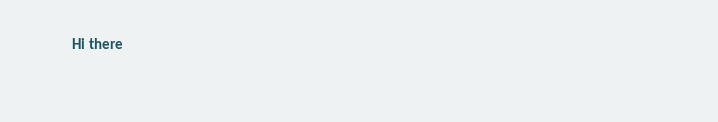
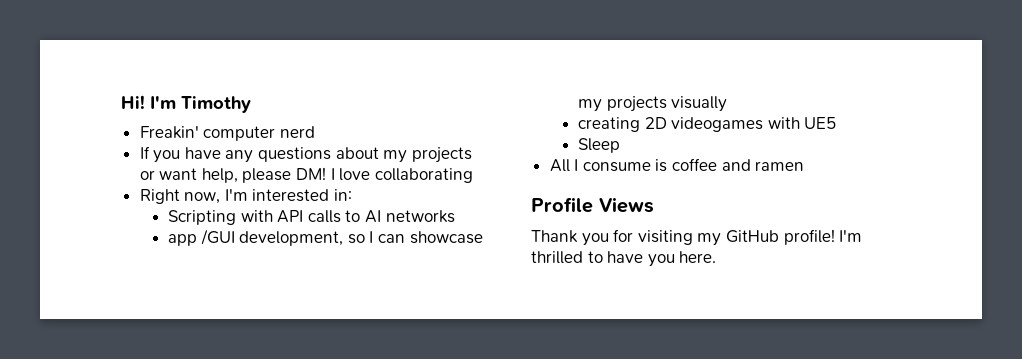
- Hi there
+ Hi! I'm Timothy
+ Freakin' computer nerd
+ If you have any questions about my projects or want help, please DM! I love collaborating
+ Right now, I'm interested in:
+ Scripting with API calls to AI networks
+ app /GUI development, so I can showcase my projects visually
+ creating 2D videogames with UE5
+ Sleep
+ All I consume is coffee and ramen
+ Profile Views
+ Thank you for visiting my GitHub profile! I'm thrilled to have you here.

